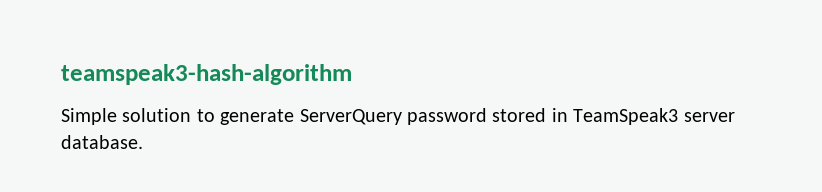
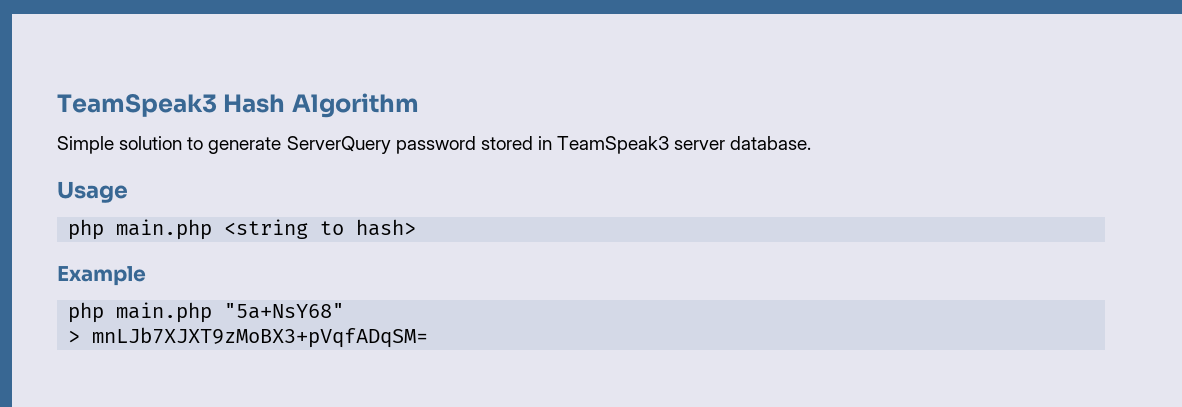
- teamspeak3-hash-algorithm
+ TeamSpeak3 Hash Algorithm
+ Usage
+ php main.php <string to hash>
+ Example
+ php main.php "5a+NsY68"
+ > mnLJb7XJXT9zMoBX3+pVqfADqSM=

